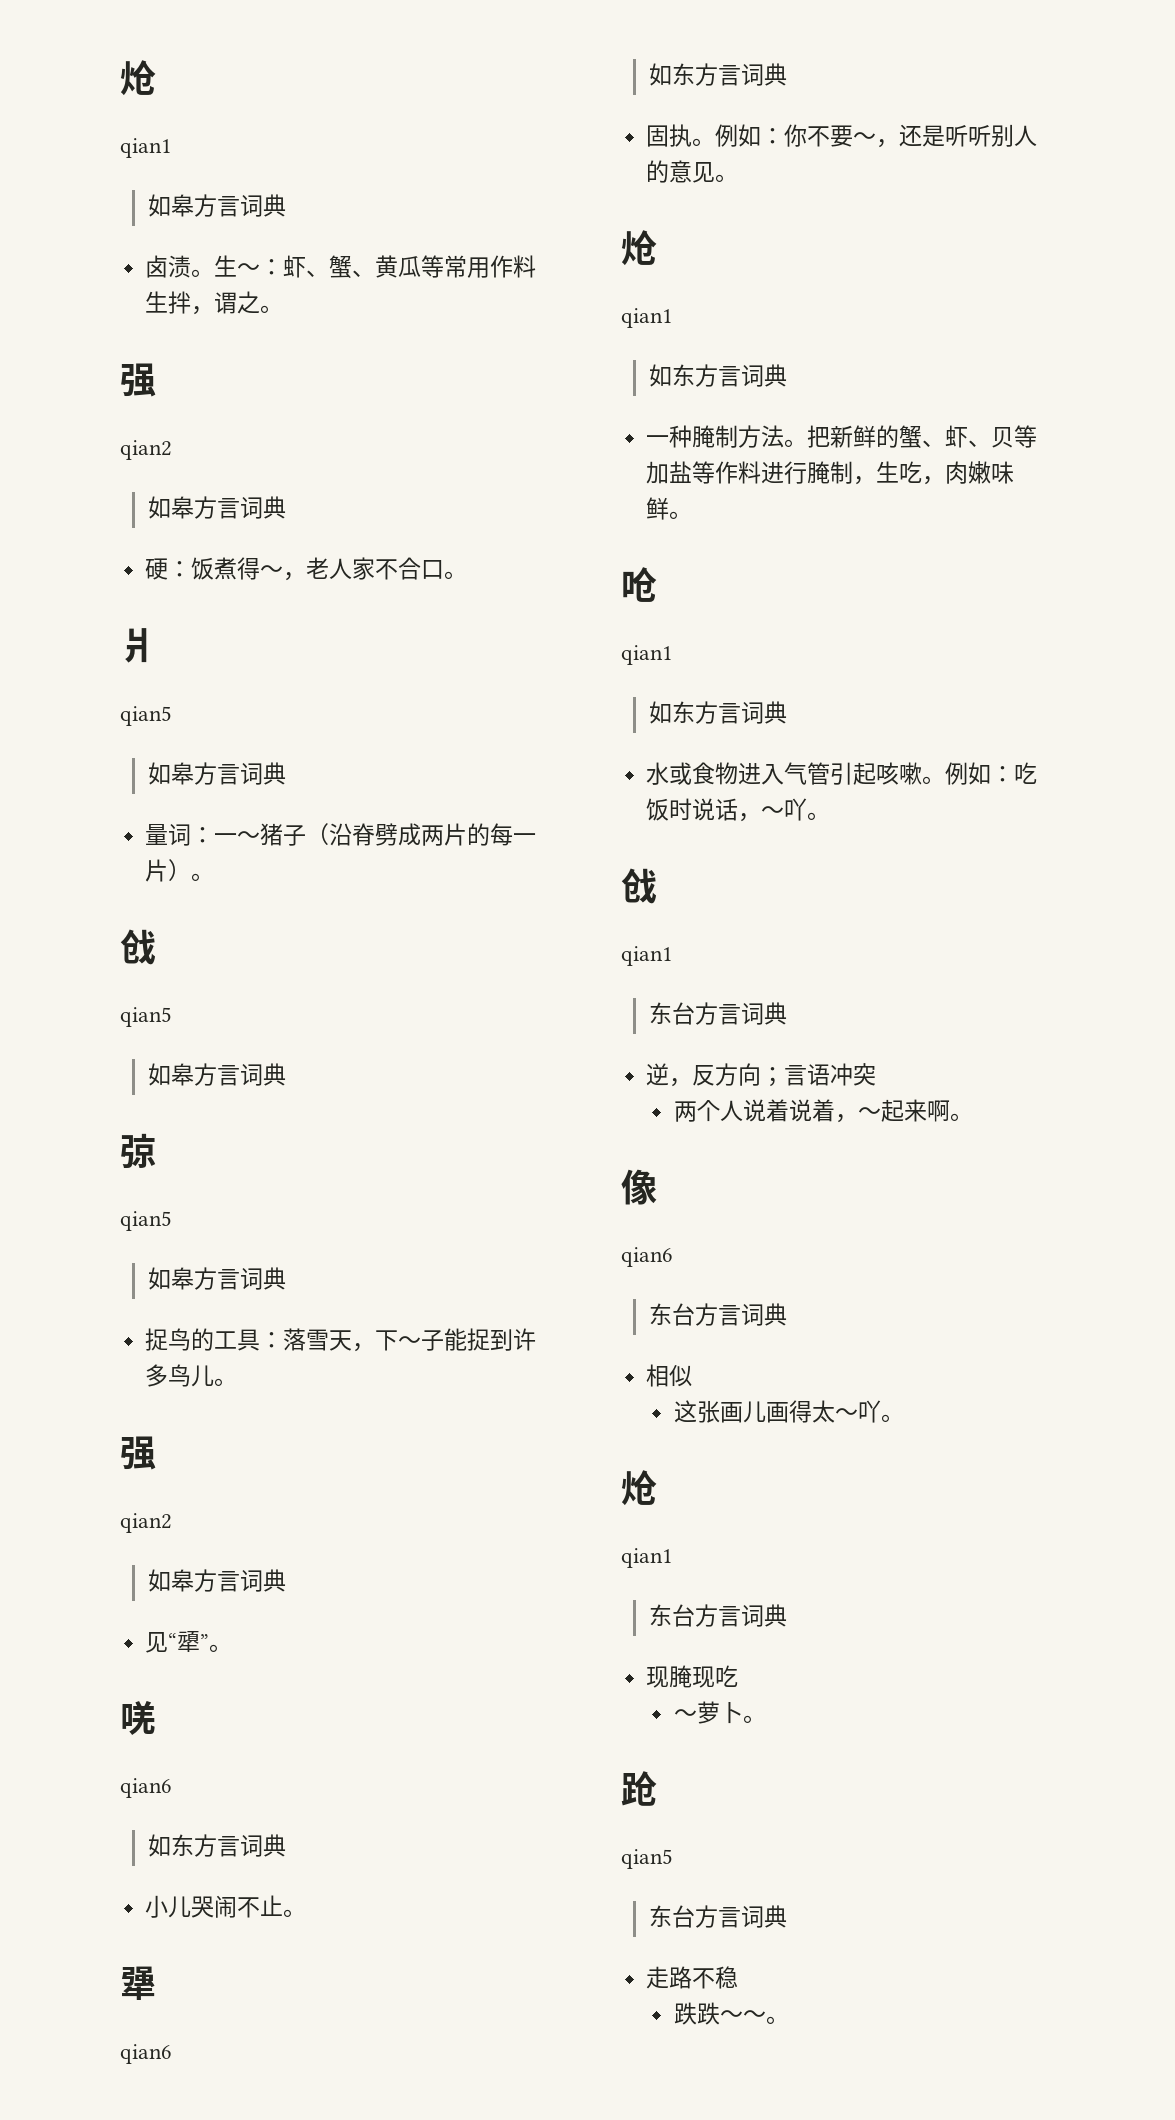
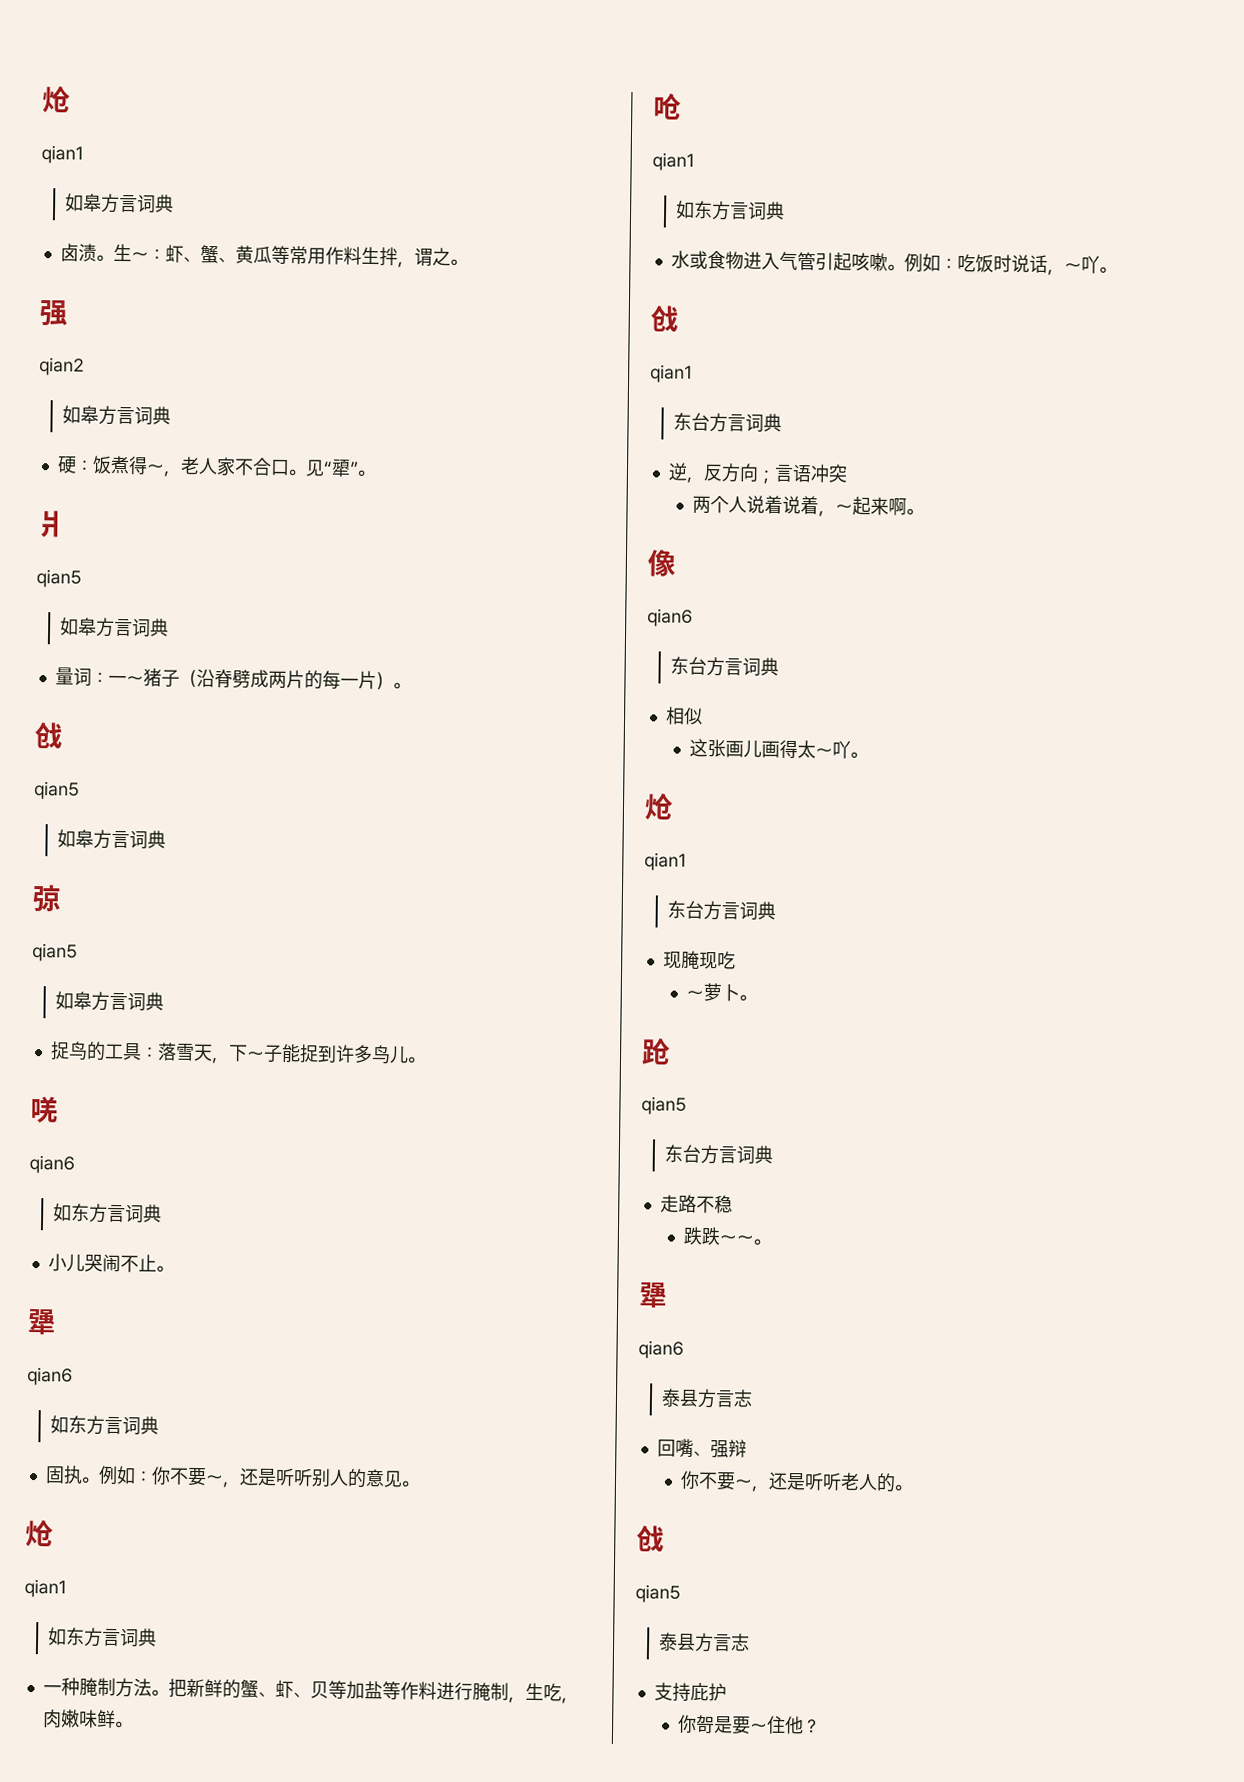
+ 见“㹕”。
  捉鸟的工具：落雪天，下～子能捉到许多鸟儿。
- 强
- qian2
- 如皋方言词典
- 见“㹕”。
  跌跌～～。
+ 犟
+ qian6
+ 泰县方言志
+ 回嘴、强辩
+ 你不要～，还是听听老人的。
+ 戗
+ qian5
+ 泰县方言志
+ 支持庇护
+ 你哿是要～住他？

